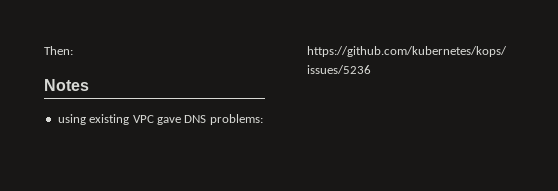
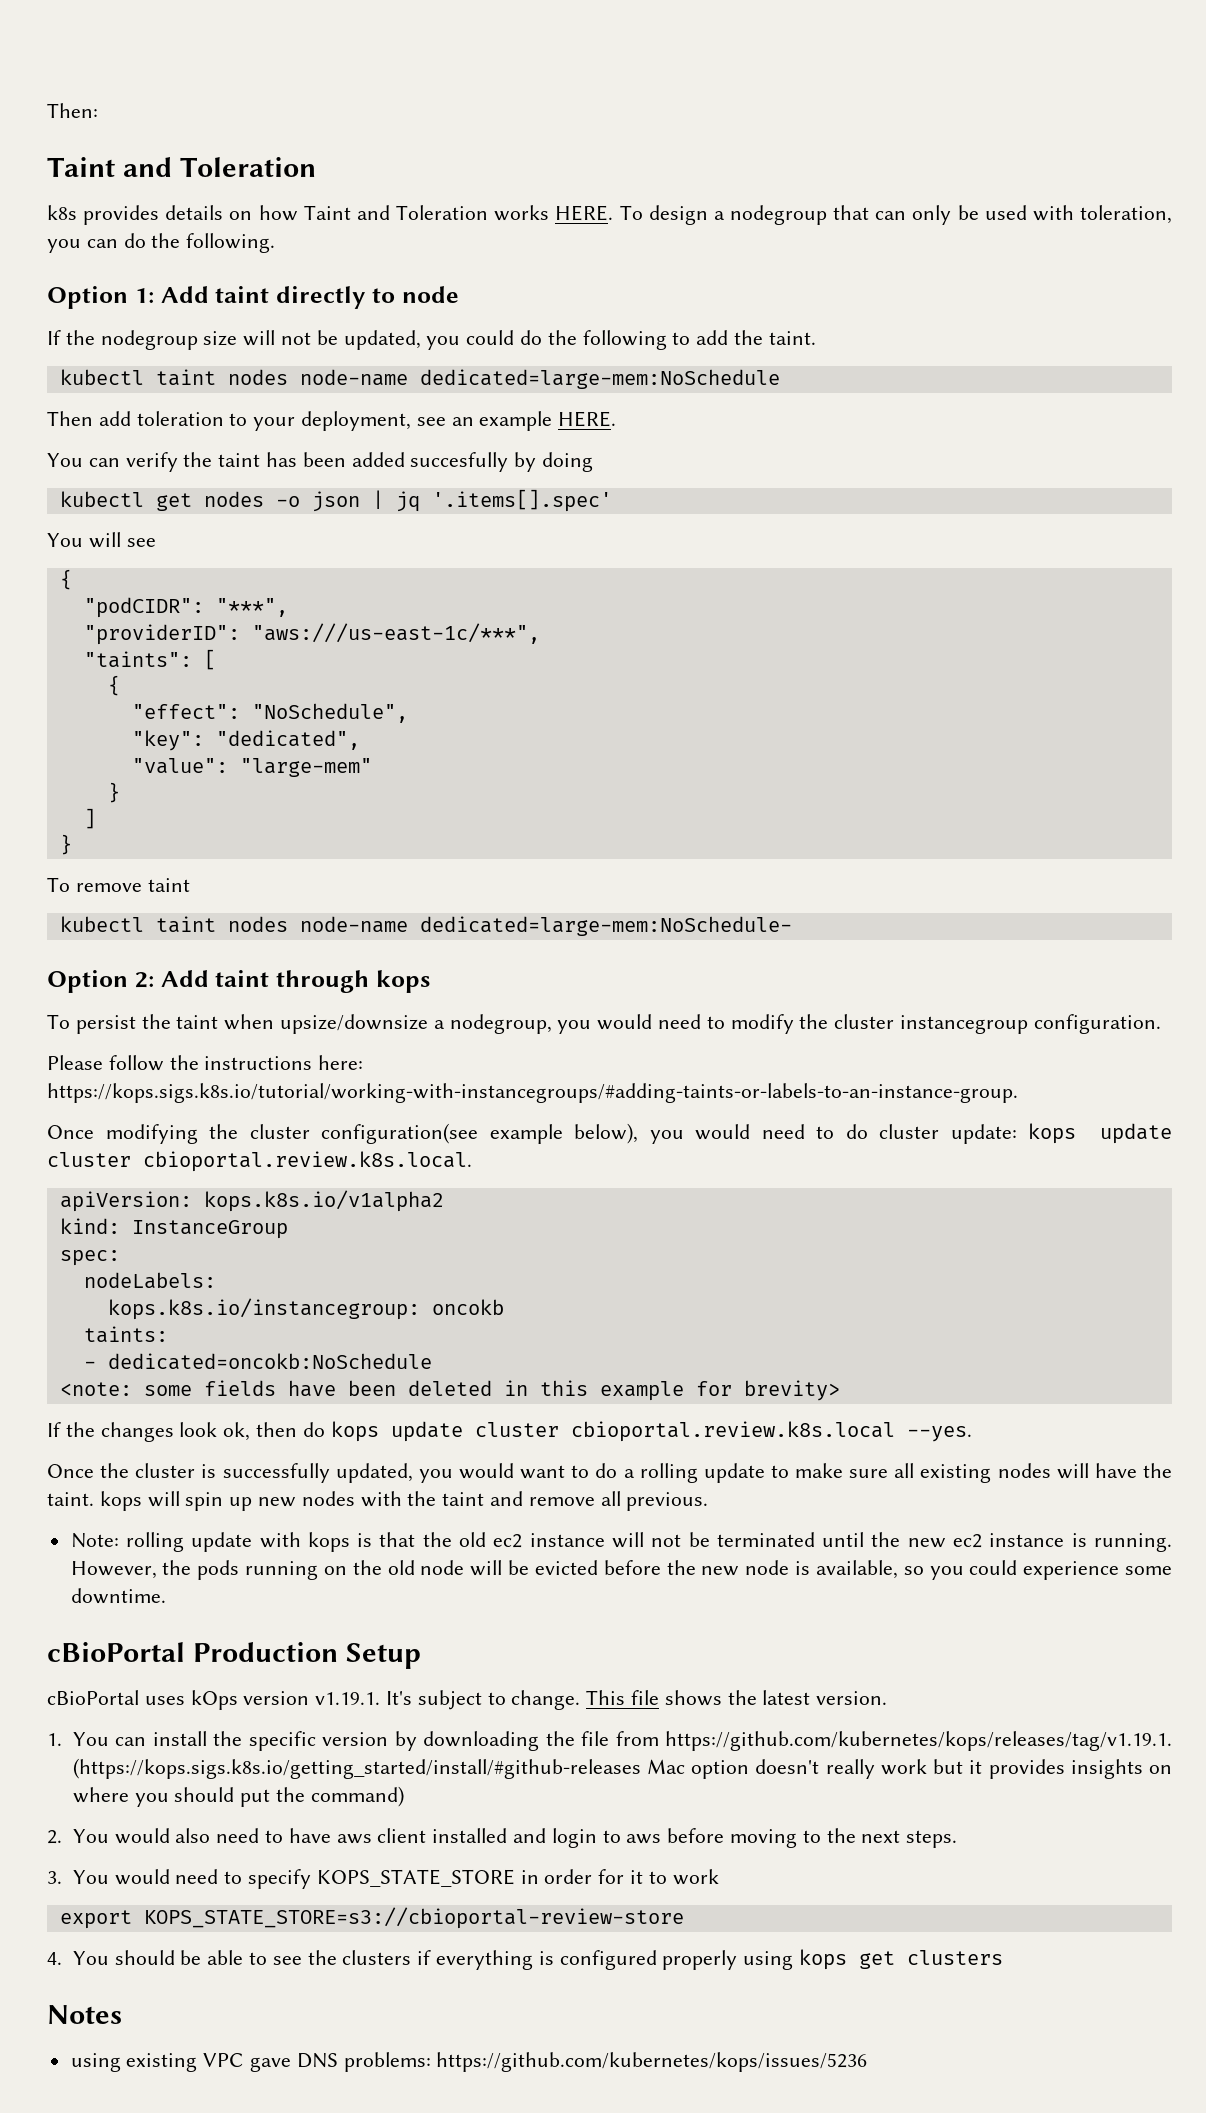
  Then:
+ Taint and Toleration
+ k8s provides details on how Taint and Toleration works HERE. To design a nodegroup that can only be used with toleration, you can do the following.
+ Option 1: Add taint directly to node
+ If the nodegroup size will not be updated, you could do the following to add the taint.
+ kubectl taint nodes node-name dedicated=large-mem:NoSchedule
+ Then add toleration to your deployment, see an example HERE.
+ You can verify the taint has been added succesfully by doing
+ kubectl get nodes -o json | jq '.items[].spec'
+ You will see
+ {
+ "podCIDR": "***",
+ "providerID": "aws:///us-east-1c/***",
+ "taints": [
+ {
+ "effect": "NoSchedule",
+ "key": "dedicated",
+ "value": "large-mem"
+ }
+ ]
+ }
+ To remove taint
+ kubectl taint nodes node-name dedicated=large-mem:NoSchedule-
+ Option 2: Add taint through kops
+ To persist the taint when upsize/downsize a nodegroup, you would need to modify the cluster instancegroup configuration.
+ Please follow the instructions here: https://kops.sigs.k8s.io/tutorial/working-with-instancegroups/#adding-taints-or-labels-to-an-instance-group.
+ Once modifying the cluster configuration(see example below), you would need to do cluster update: kops update cluster cbioportal.review.k8s.local.
+ apiVersion: kops.k8s.io/v1alpha2
+ kind: InstanceGroup
+ spec:
+ nodeLabels:
+ kops.k8s.io/instancegroup: oncokb
+ taints:
+ - dedicated=oncokb:NoSchedule
+ <note: some fields have been deleted in this example for brevity>
+ If the changes look ok, then do kops update cluster cbioportal.review.k8s.local --yes.
+ Once the cluster is successfully updated, you would want to do a rolling update to make sure all existing nodes will have the taint. kops will spin up new nodes with the taint and remove all previous.
+ Note: rolling update with kops is that the old ec2 instance will not be terminated until the new ec2 instance is running. However, the pods running on the old node will be evicted before the new node is available, so you could experience some downtime.
+ cBioPortal Production Setup
+ cBioPortal uses kOps version v1.19.1. It's subject to change. This file shows the latest version.
+ 1. You can install the specific version by downloading the file from https://github.com/kubernetes/kops/releases/tag/v1.19.1. (https://kops.sigs.k8s.io/getting_started/install/#github-releases Mac option doesn't really work but it provides insights on where you should put the command)
+ 2. You would also need to have aws client installed and login to aws before moving to the next steps.
+ 3. You would need to specify KOPS_STATE_STORE in order for it to work
+ export KOPS_STATE_STORE=s3://cbioportal-review-store
+ 4. You should be able to see the clusters if everything is configured properly using kops get clusters

